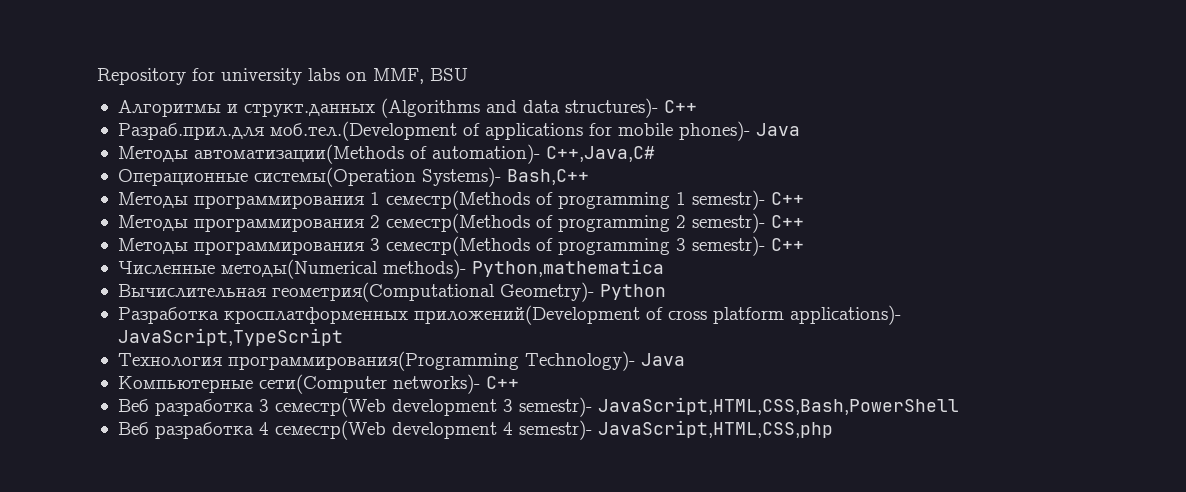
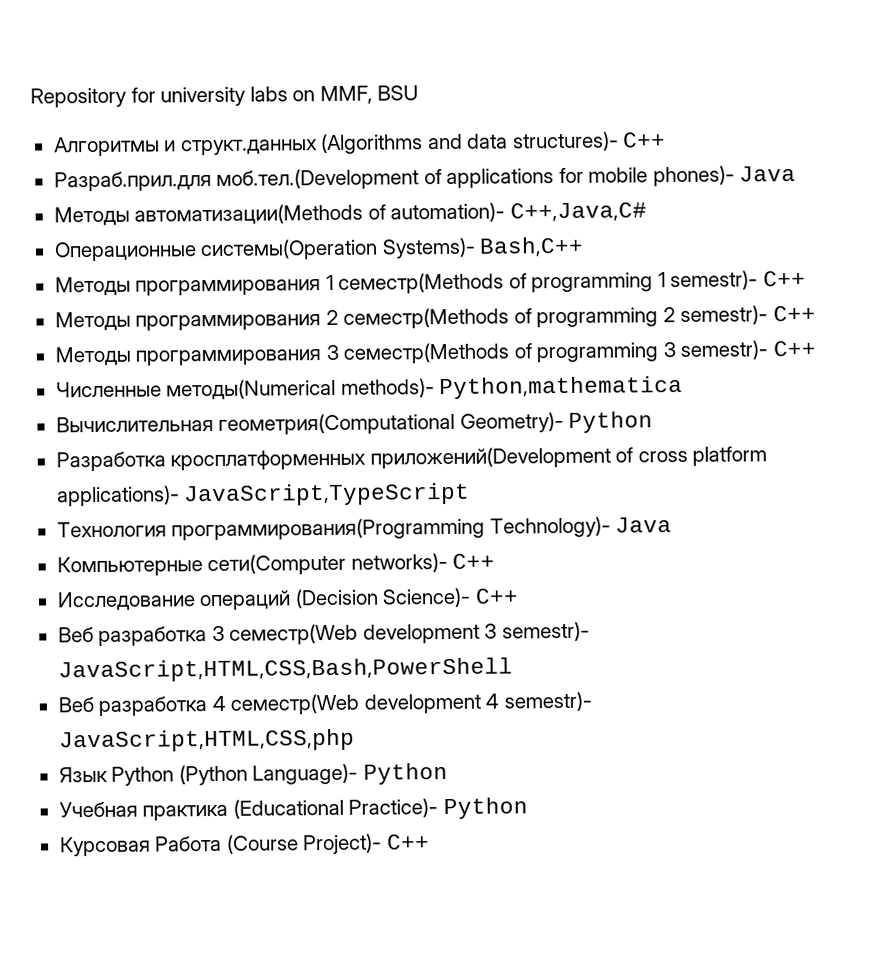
+ Исследование операций (Decision Science)- С++
+ Язык Python (Python Language)- Python
+ Учебная практика (Educational Practice)- Python
+ Курсовая Работа (Course Project)- C++

